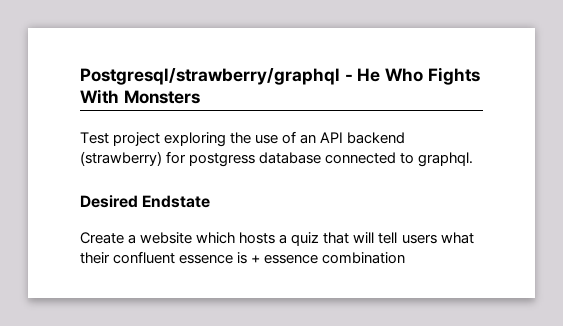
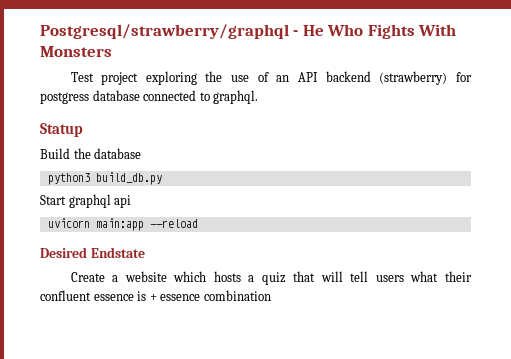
+ Statup
+ Build the database
+ python3 build_db.py
+ Start graphql api
+ uvicorn main:app --reload

